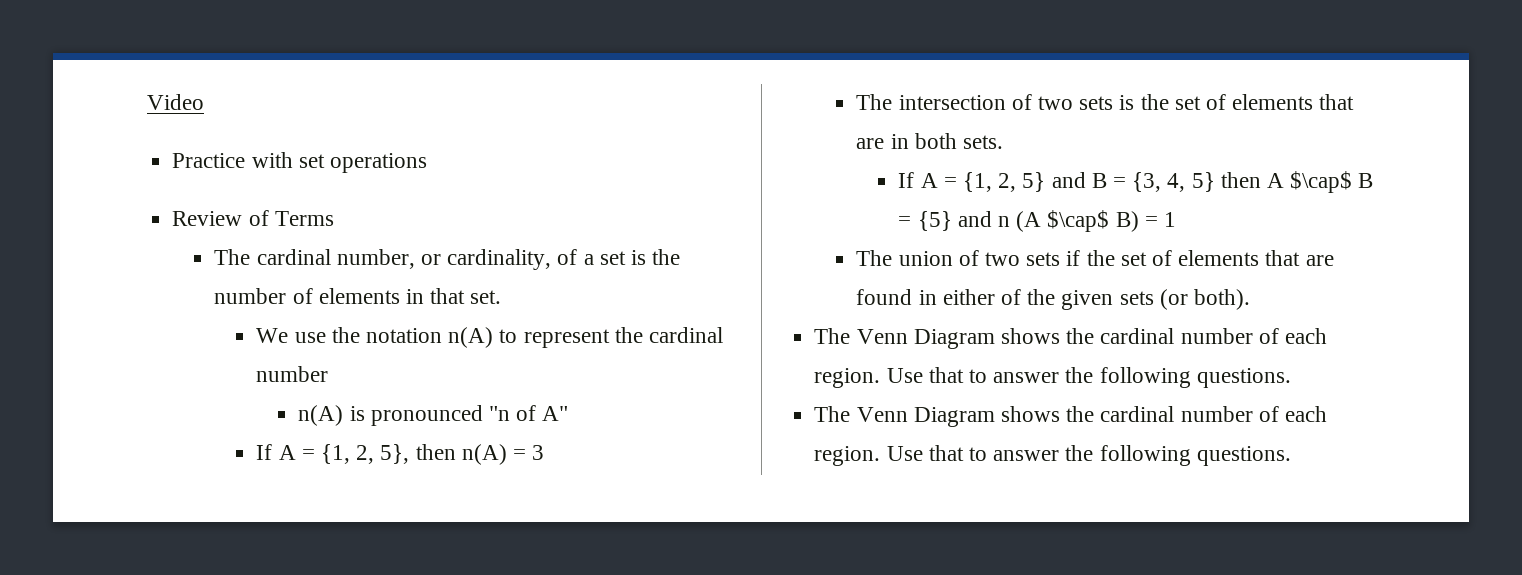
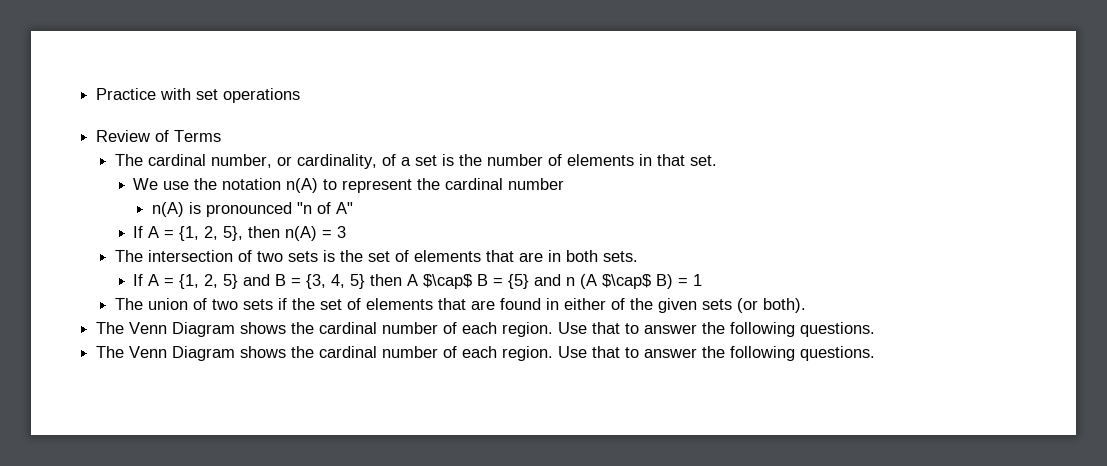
- Video

